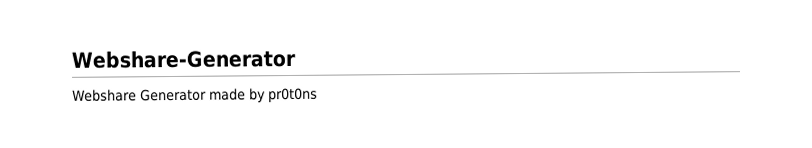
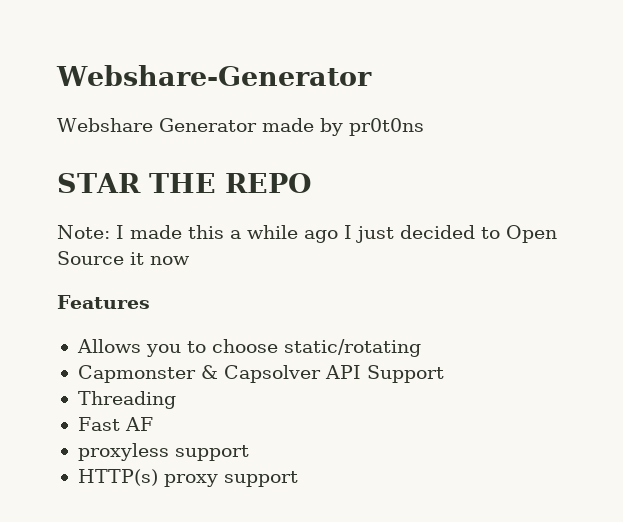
+ STAR THE REPO
+ Note: I made this a while ago I just decided to Open Source it now
+ Features
+ Allows you to choose static/rotating
+ Capmonster & Capsolver API Support
+ Threading
+ Fast AF
+ proxyless support
+ HTTP(s) proxy support

